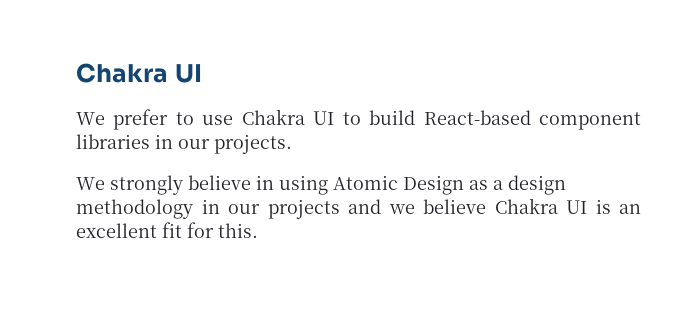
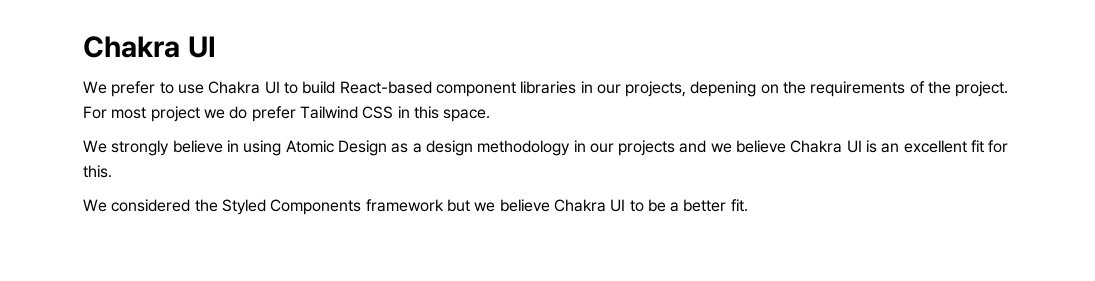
- We prefer to use Chakra UI to build React-based component libraries in our projects.
+ We prefer to use Chakra UI to build React-based component libraries in our projects, depening on the requirements of the project. For most project we do prefer Tailwind CSS in this space.
+ We considered the Styled Components framework but we believe Chakra UI to be a better fit.

